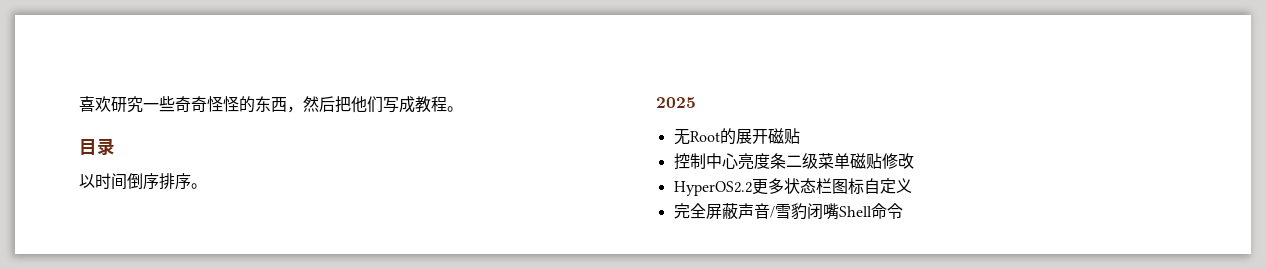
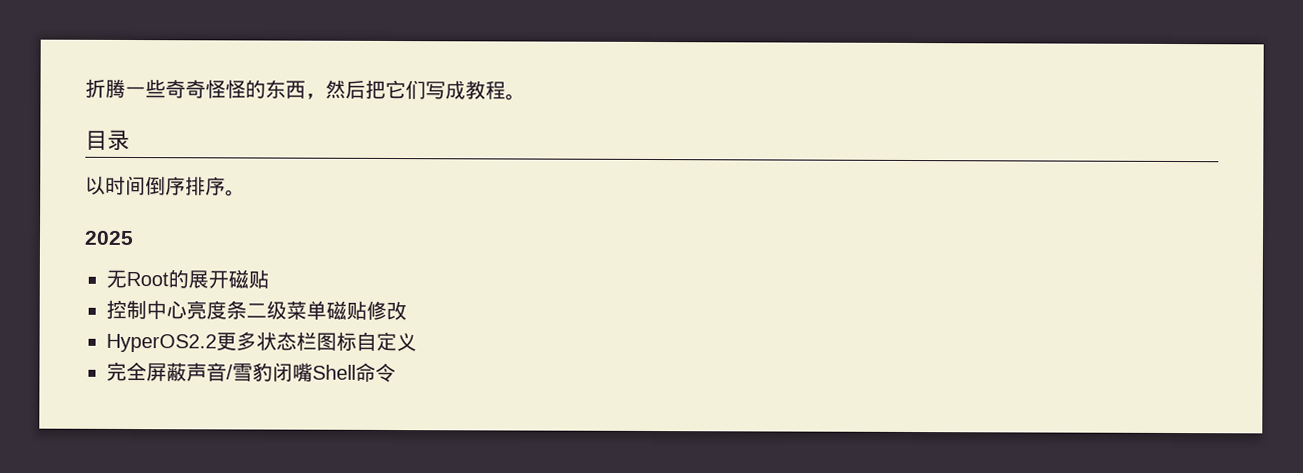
- 喜欢研究一些奇奇怪怪的东西，然后把他们写成教程。
+ 折腾一些奇奇怪怪的东西，然后把它们写成教程。

